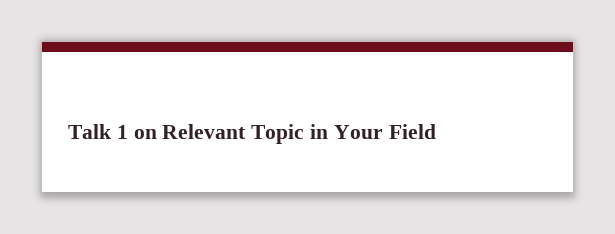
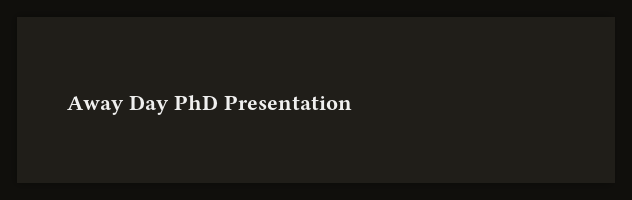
- Talk 1 on Relevant Topic in Your Field
+ Away Day PhD Presentation

